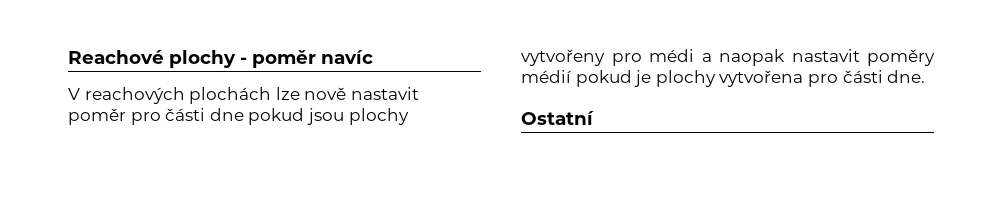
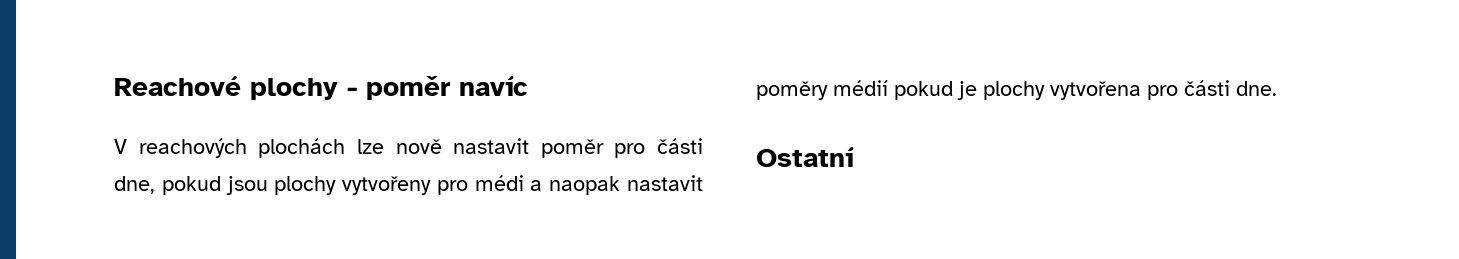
- V reachových plochách lze nově nastavit poměr pro části dne pokud jsou plochy vytvořeny pro médi a naopak nastavit poměry médií pokud je plochy vytvořena pro části dne.
+ V reachových plochách lze nově nastavit poměr pro části dne, pokud jsou plochy vytvořeny pro médi a naopak nastavit poměry médií pokud je plochy vytvořena pro části dne.

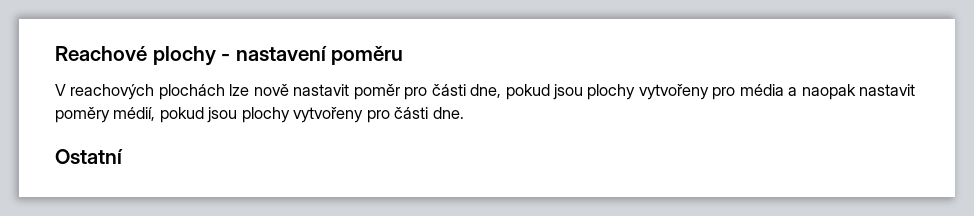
- Reachové plochy - poměr navíc
+ Reachové plochy - nastavení poměru
- V reachových plochách lze nově nastavit poměr pro části dne, pokud jsou plochy vytvořeny pro médi a naopak nastavit poměry médií pokud je plochy vytvořena pro části dne.
+ V reachových plochách lze nově nastavit poměr pro části dne, pokud jsou plochy vytvořeny pro média a naopak nastavit poměry médií, pokud jsou plochy vytvořeny pro části dne.

